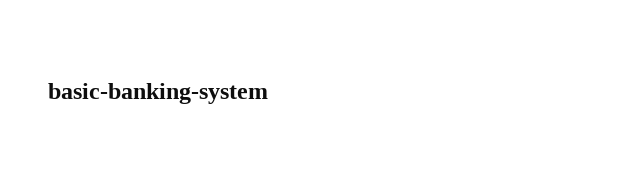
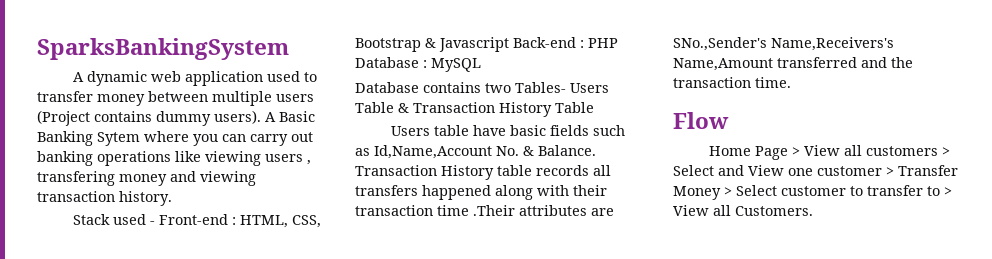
- basic-banking-system
+ SparksBankingSystem
+ A dynamic web application used to transfer money between multiple users (Project contains dummy users). A Basic Banking Sytem where you can carry out banking operations like viewing users , transfering money and viewing transaction history.
+ Stack used - Front-end : HTML, CSS, Bootstrap & Javascript Back-end : PHP Database : MySQL
+ Database contains two Tables- Users Table & Transaction History Table
+ Users table have basic fields such as Id,Name,Account No. & Balance. Transaction History table records all transfers happened along with their transaction time .Their attributes are SNo.,Sender's Name,Receivers's Name,Amount transferred and the transaction time.
+ Flow
+ Home Page > View all customers > Select and View one customer > Transfer Money > Select customer to transfer to > View all Customers.

